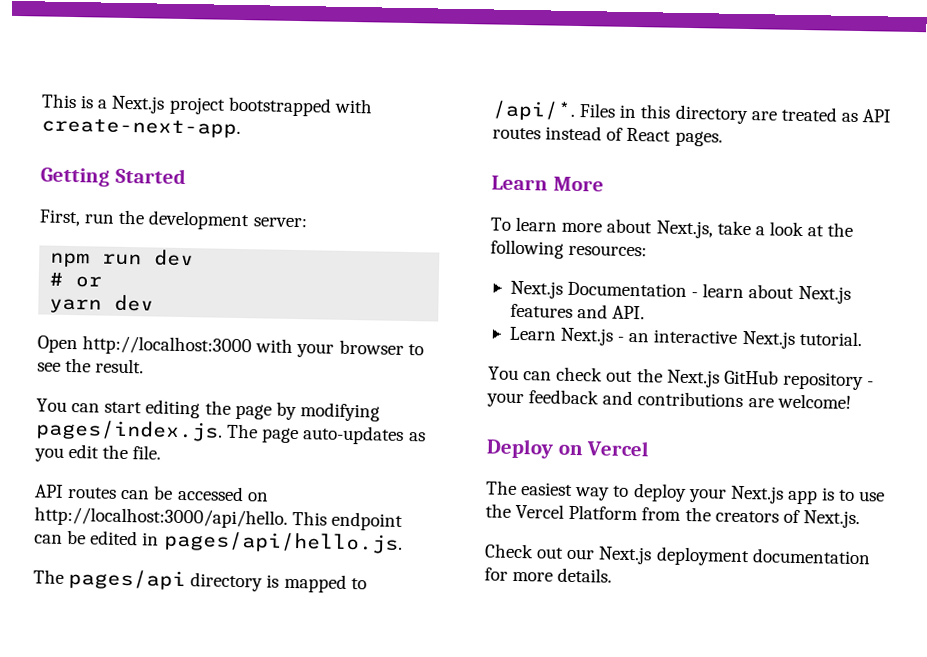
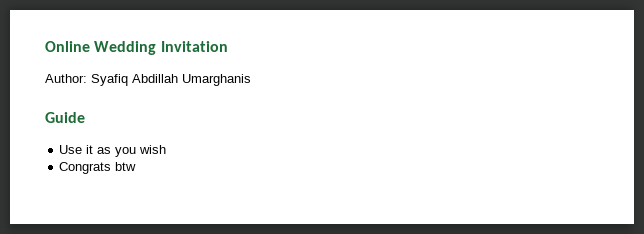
- This is a Next.js project bootstrapped with create-next-app.
- Getting Started
- First, run the development server:
- npm run dev
- # or
- yarn dev
- Open http://localhost:3000 with your browser to see the result.
- You can start editing the page by modifying pages/index.js. The page auto-updates as you edit the file.
- API routes can be accessed on http://localhost:3000/api/hello. This endpoint can be edited in pages/api/hello.js.
- The pages/api directory is mapped to /api/*. Files in this directory are treated as API routes instead of React pages.
- Learn More
- To learn more about Next.js, take a look at the following resources:
- Next.js Documentation - learn about Next.js features and API.
- Learn Next.js - an interactive Next.js tutorial.
- You can check out the Next.js GitHub repository - your feedback and contributions are welcome!
- Deploy on Vercel
- The easiest way to deploy your Next.js app is to use the Vercel Platform from the creators of Next.js.
- Check out our Next.js deployment documentation for more details.
+ Online Wedding Invitation
+ Author: Syafiq Abdillah Umarghanis
+ Guide
+ Use it as you wish
+ Congrats btw

